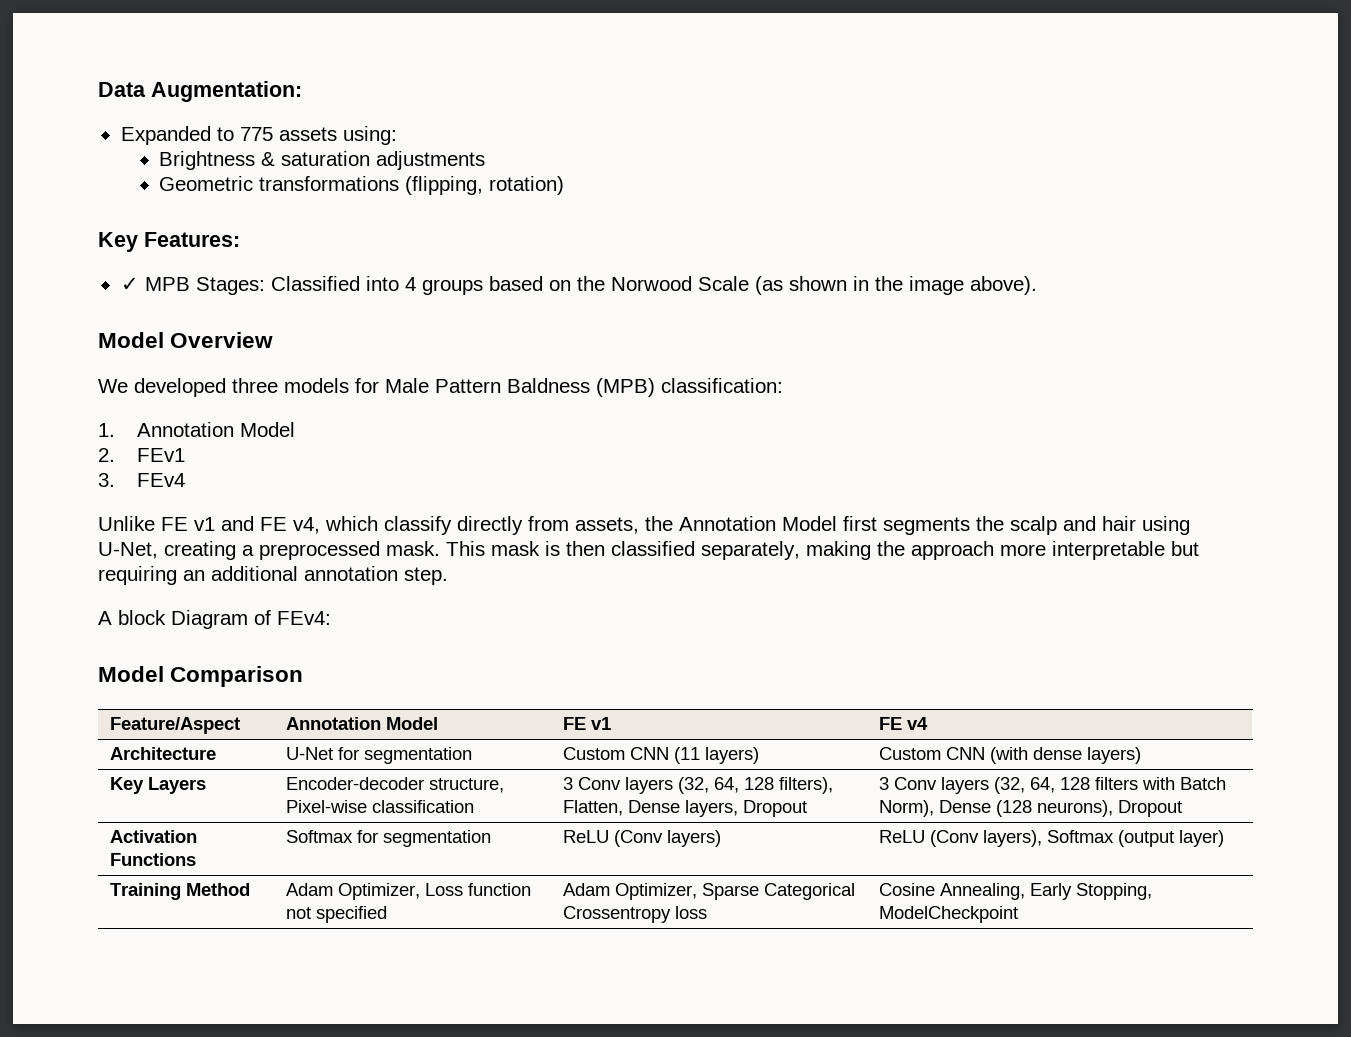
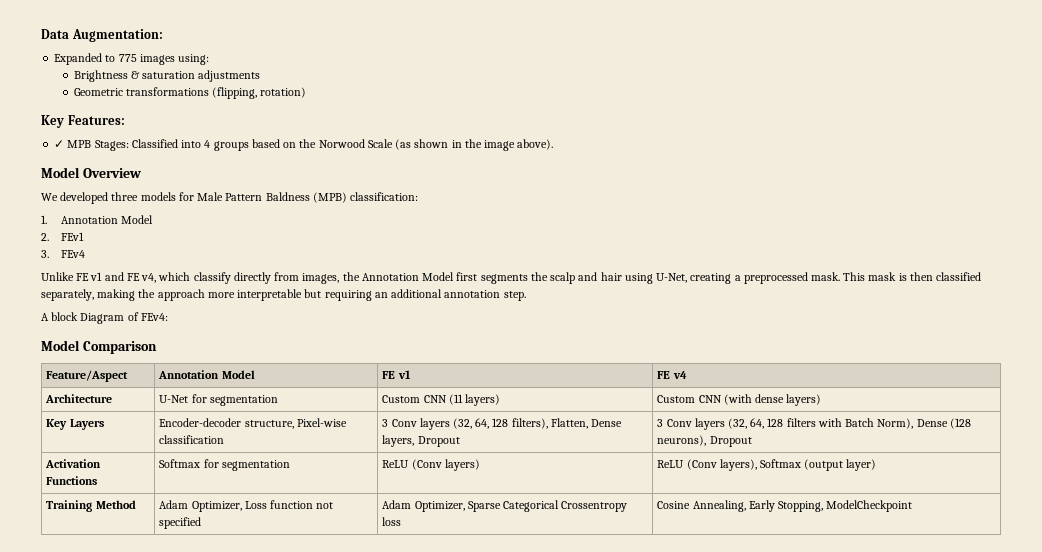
- Expanded to 775 assets using:
+ Expanded to 775 images using:
- Unlike FE v1 and FE v4, which classify directly from assets, the Annotation Model first segments the scalp and hair using U-Net, creating a preprocessed mask.
+ Unlike FE v1 and FE v4, which classify directly from images, the Annotation Model first segments the scalp and hair using U-Net, creating a preprocessed mask.

